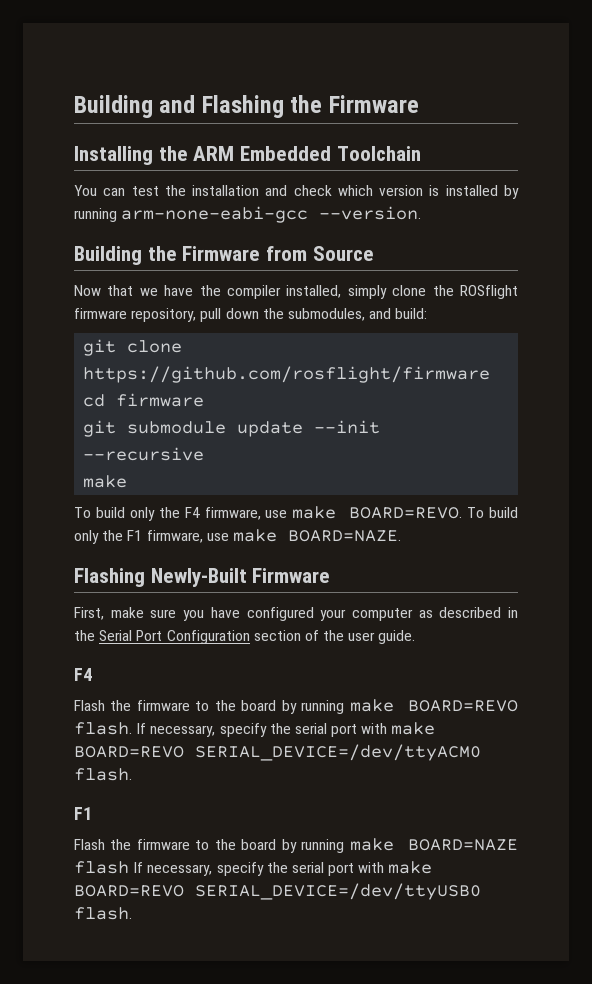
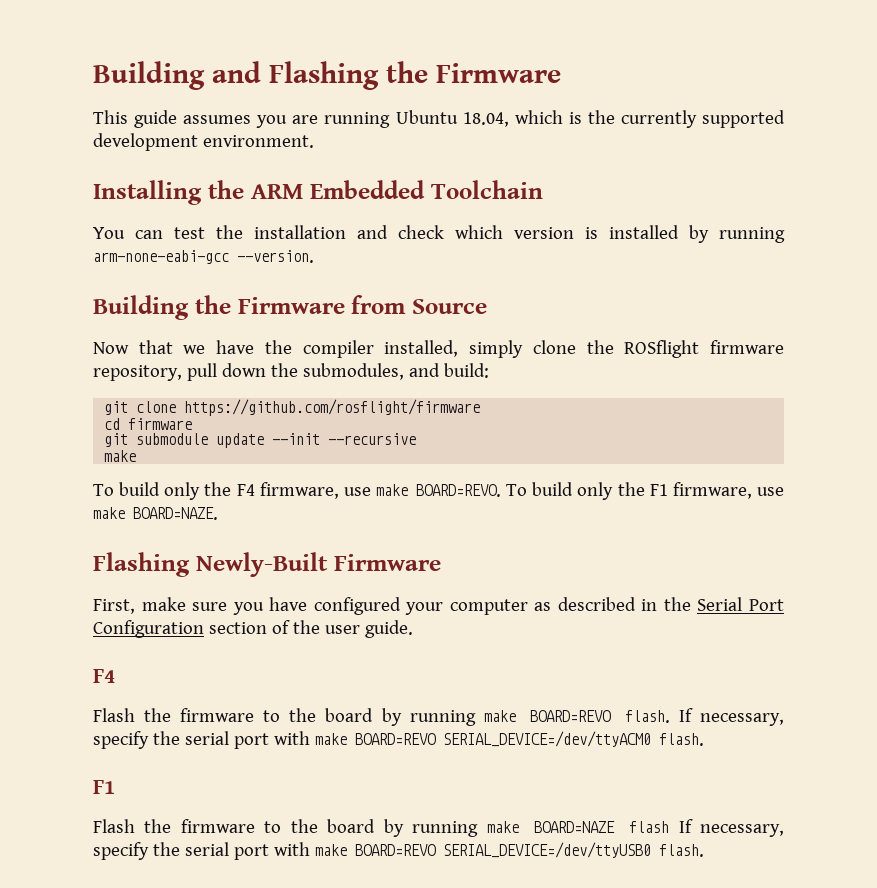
+ This guide assumes you are running Ubuntu 18.04, which is the currently supported development environment.

